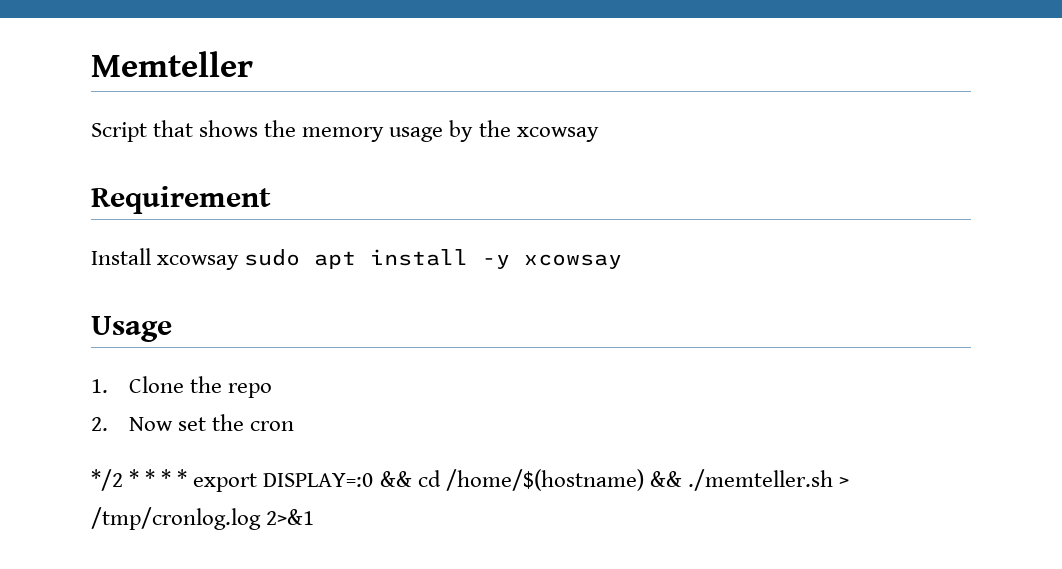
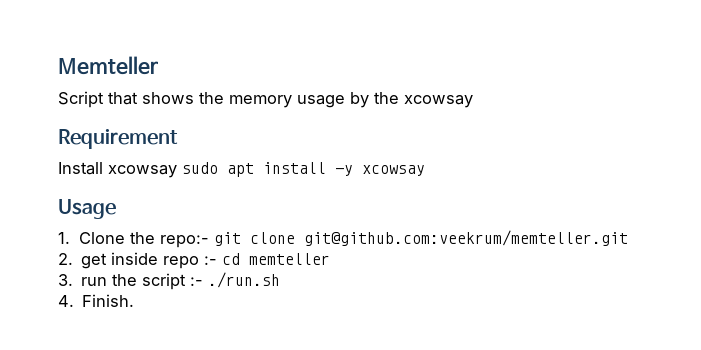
- 1. Clone the repo
- 2. Now set the cron
- */2 * * * * export DISPLAY=:0 && cd /home/$(hostname) && ./memteller.sh > /tmp/cronlog.log 2>&1
+ 1. Clone the repo:- git clone git@github.com:veekrum/memteller.git
+ 2. get inside repo :- cd memteller
+ 3. run the script :- ./run.sh
+ 4. Finish.

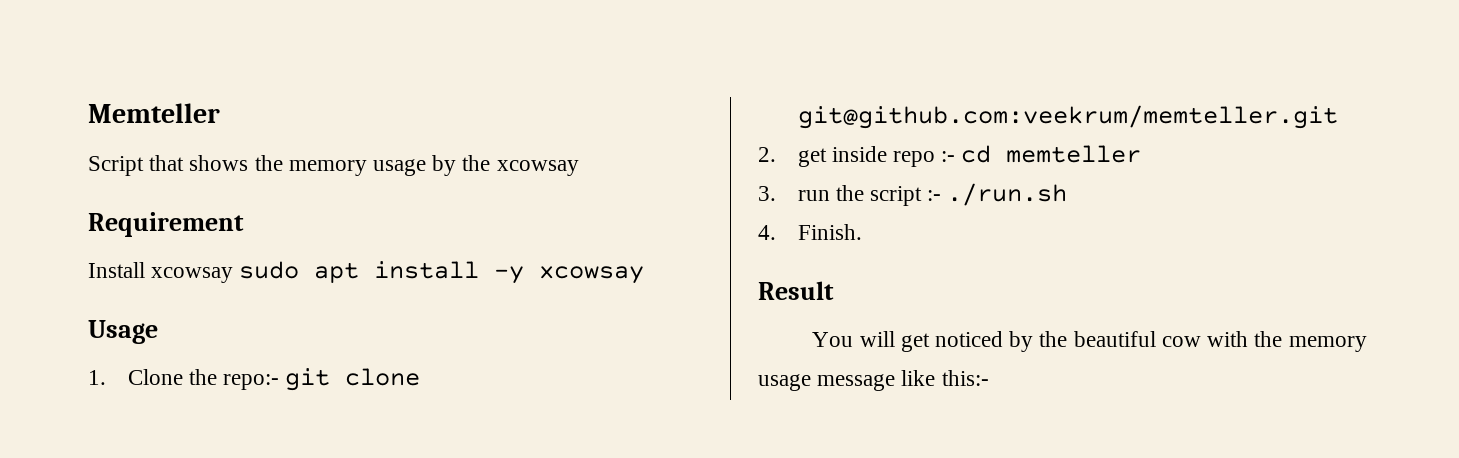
+ Result
+ You will get noticed by the beautiful cow with the memory usage message like this:-

